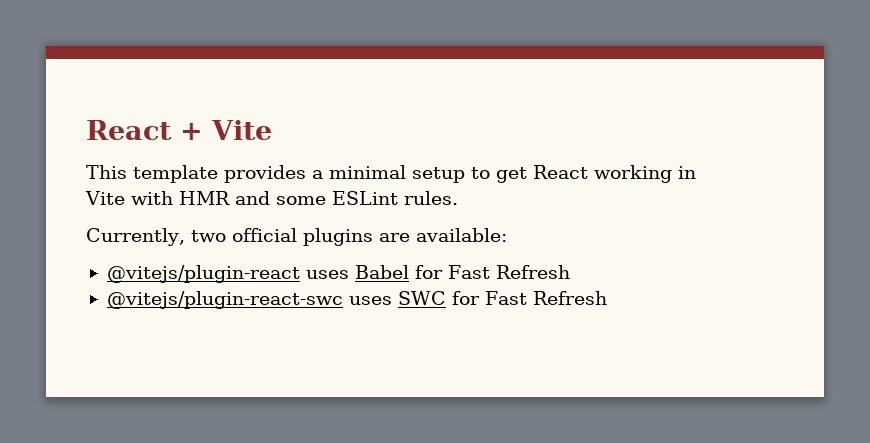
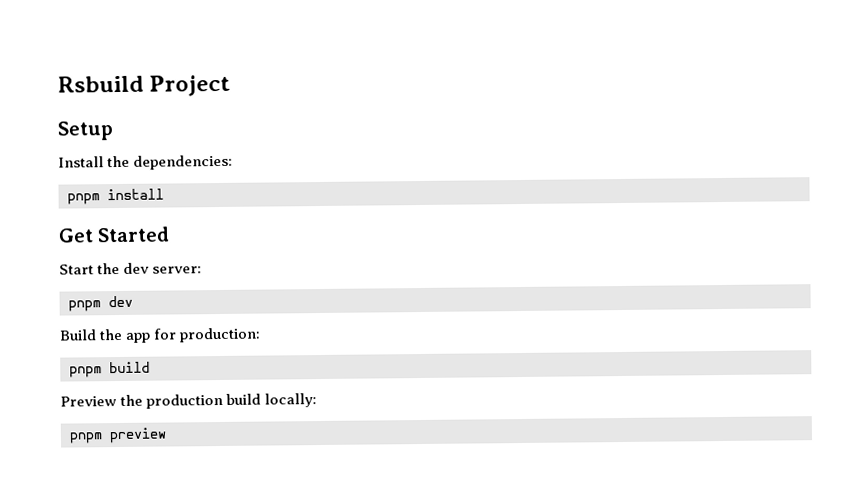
- React + Vite
- This template provides a minimal setup to get React working in Vite with HMR and some ESLint rules.
- Currently, two official plugins are available:
- @vitejs/plugin-react uses Babel for Fast Refresh
- @vitejs/plugin-react-swc uses SWC for Fast Refresh
+ Rsbuild Project
+ Setup
+ Install the dependencies:
+ pnpm install
+ Get Started
+ Start the dev server:
+ pnpm dev
+ Build the app for production:
+ pnpm build
+ Preview the production build locally:
+ pnpm preview

